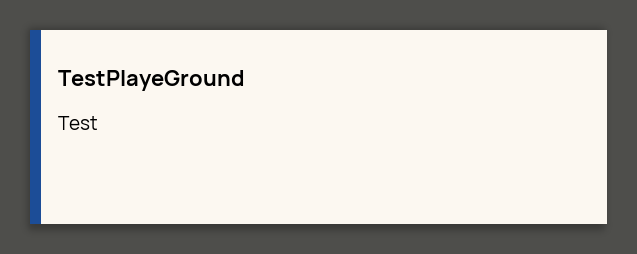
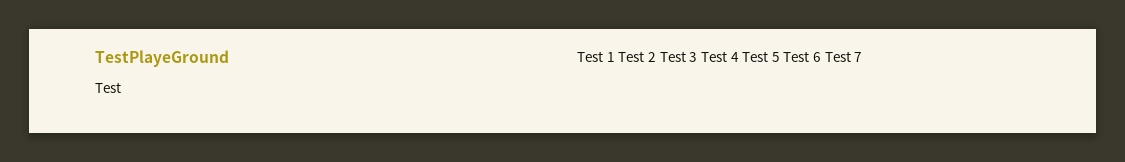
+ Test 1 Test 2 Test 3 Test 4 Test 5 Test 6 Test 7

